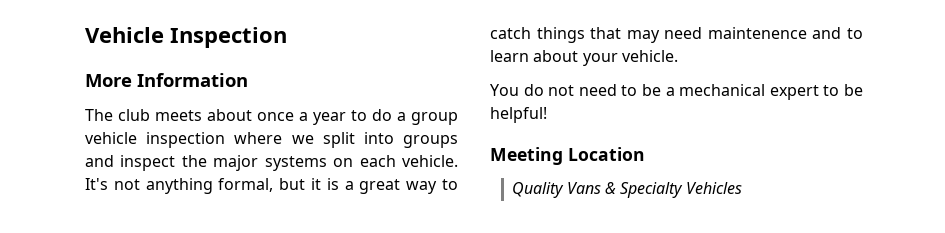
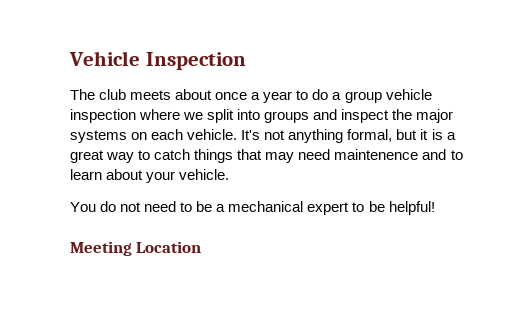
- More Information
- Quality Vans & Specialty Vehicles

